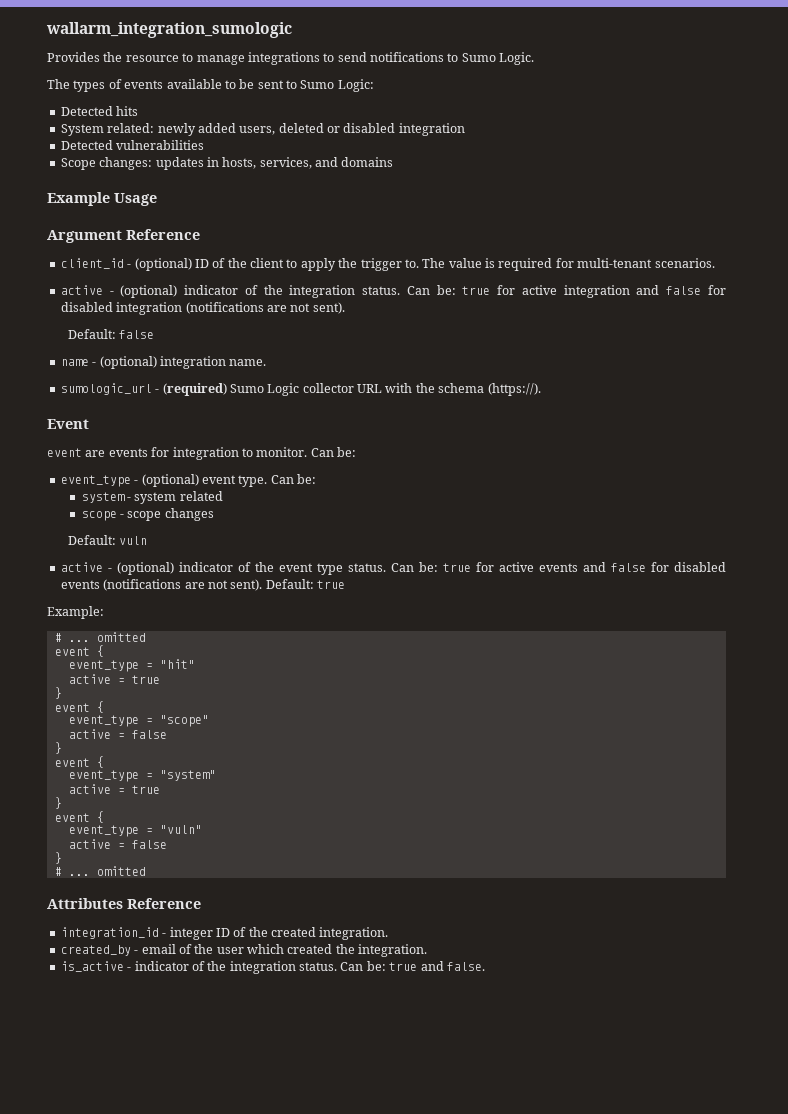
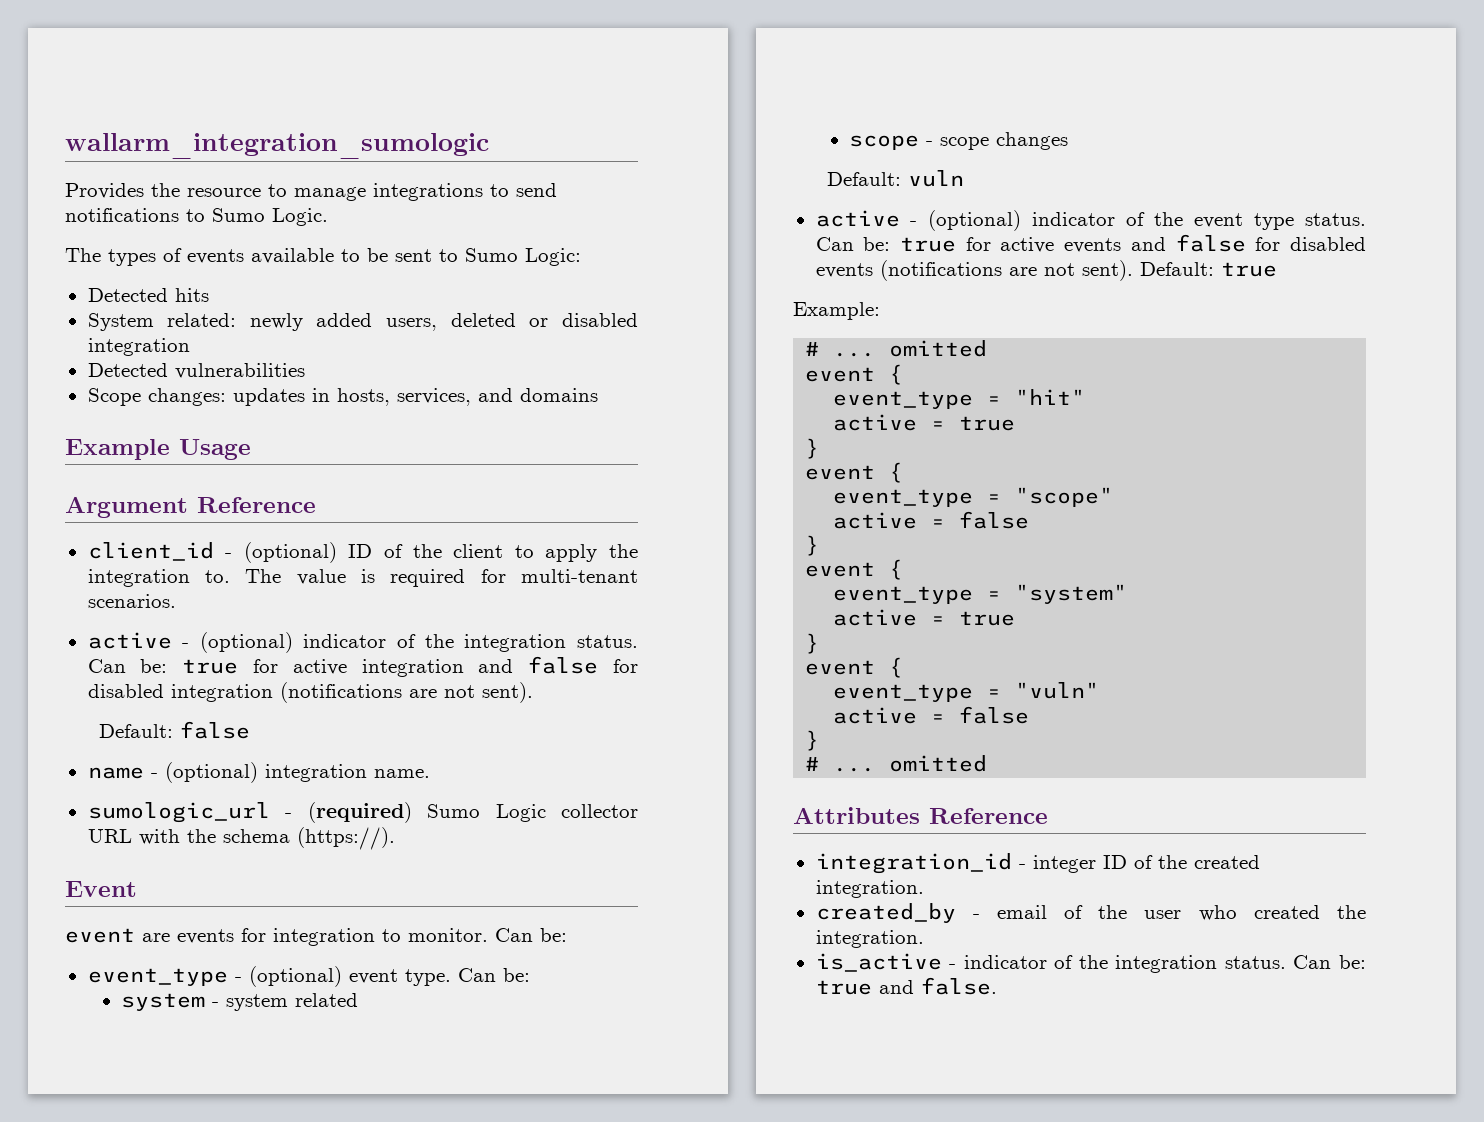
- client_id - (optional) ID of the client to apply the trigger to.
+ client_id - (optional) ID of the client to apply the integration to.
- created_by - email of the user which created the integration.
+ created_by - email of the user who created the integration.

